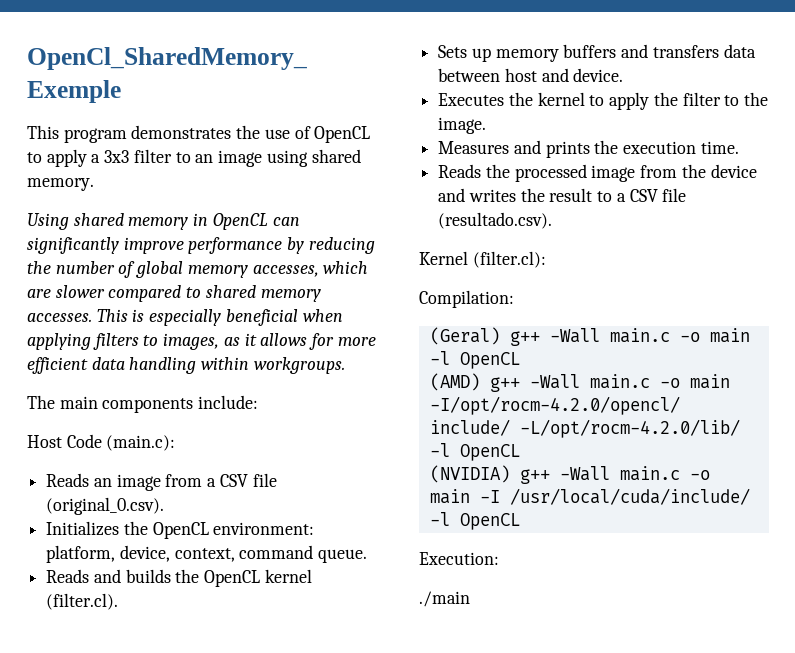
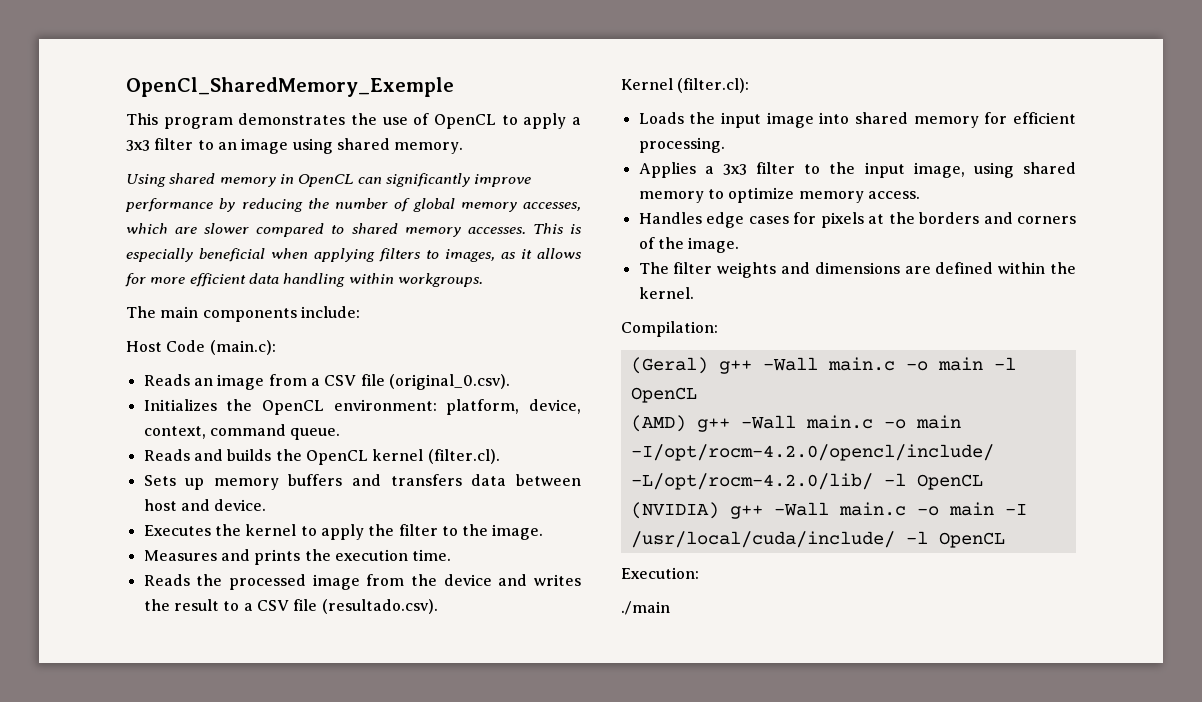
+ Loads the input image into shared memory for efficient processing.
+ Applies a 3x3 filter to the input image, using shared memory to optimize memory access.
+ Handles edge cases for pixels at the borders and corners of the image.
+ The filter weights and dimensions are defined within the kernel.

